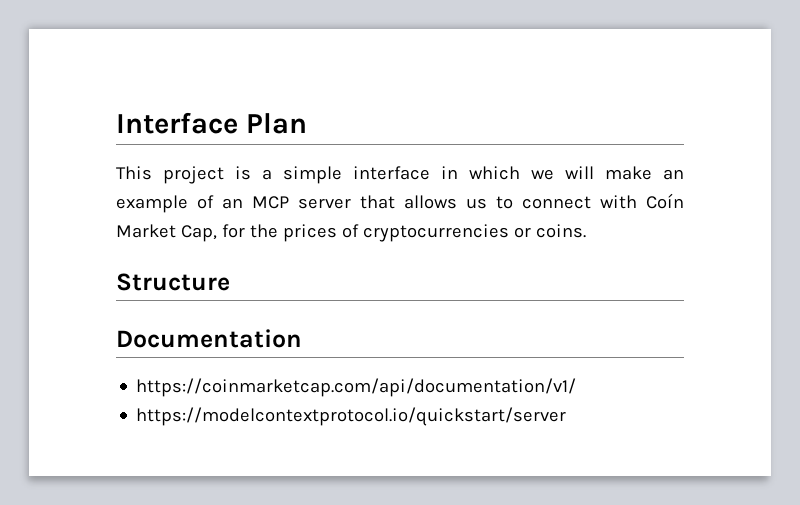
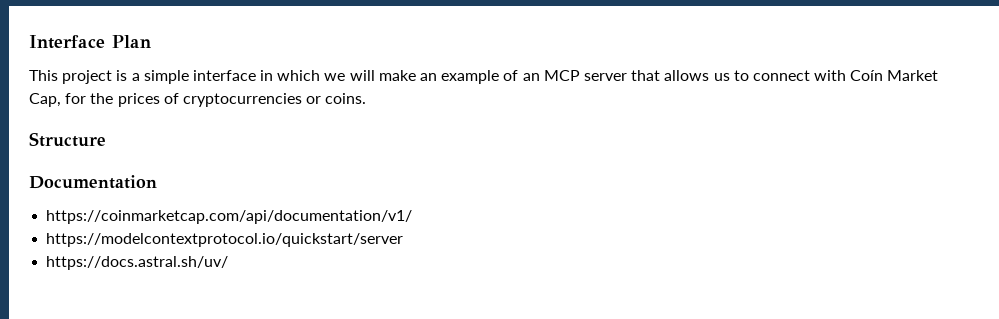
+ https://docs.astral.sh/uv/

